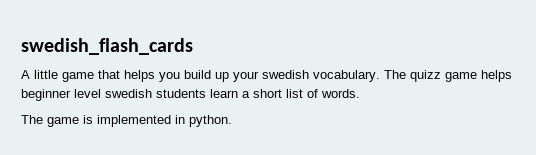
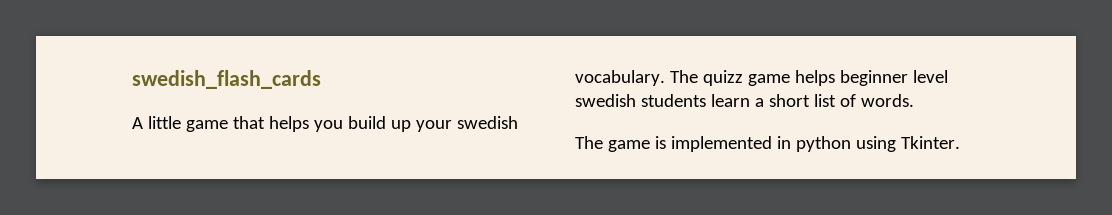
- The game is implemented in python.
+ The game is implemented in python using Tkinter.

